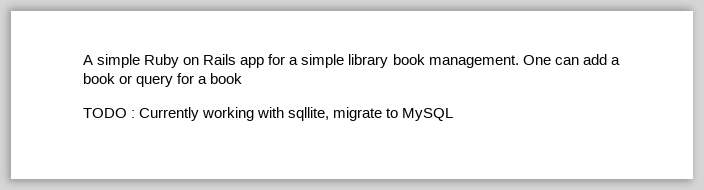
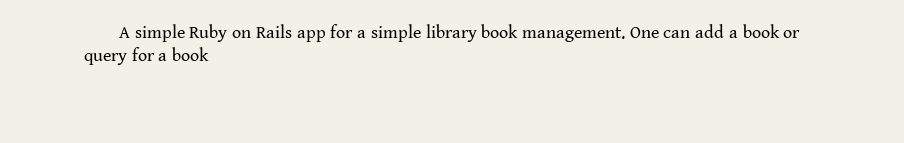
- TODO : Currently working with sqllite, migrate to MySQL

